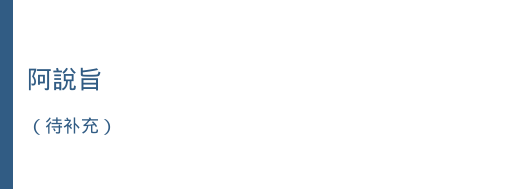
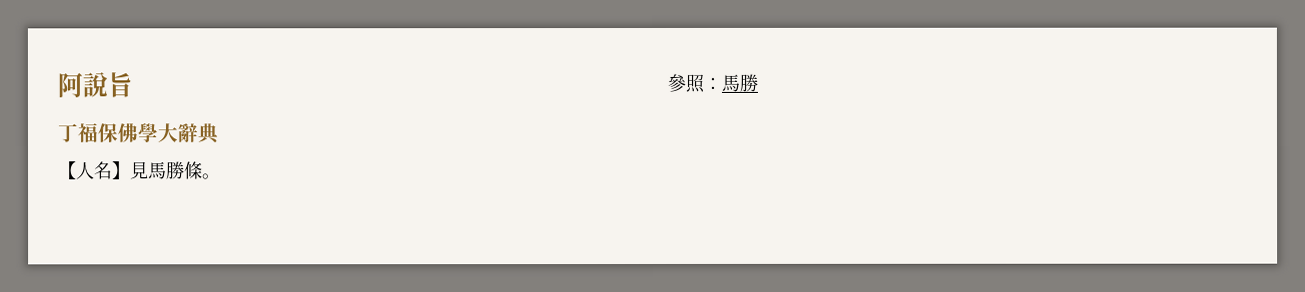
- （待补充）
+ 丁福保佛學大辭典
+ 【人名】見馬勝條。
+ 參照：馬勝

